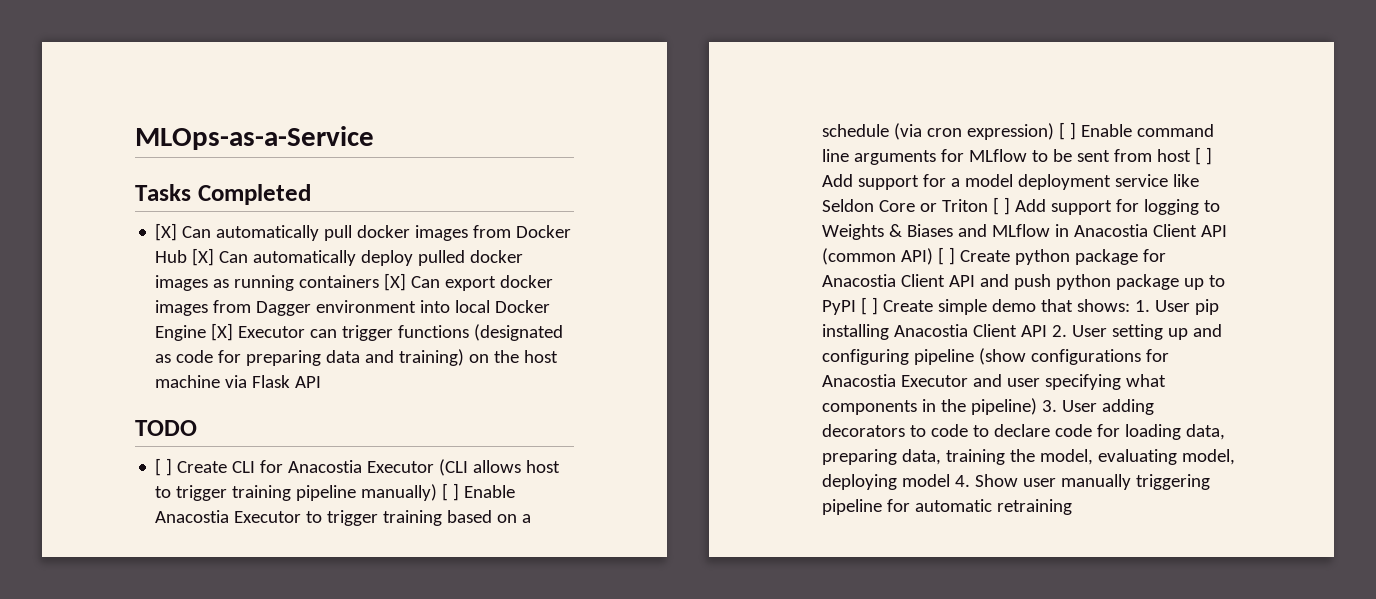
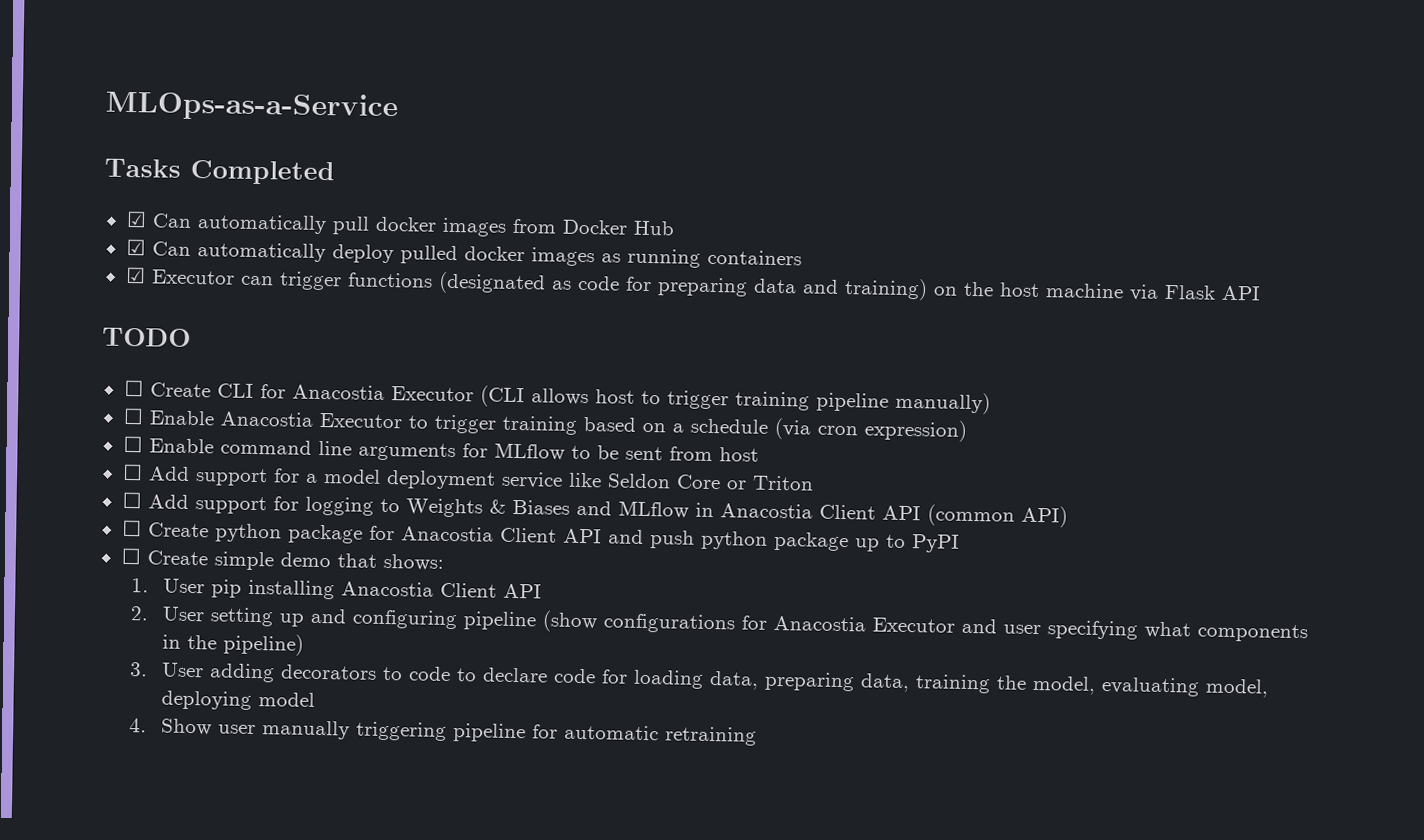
- [X] Can automatically pull docker images from Docker Hub [X] Can automatically deploy pulled docker images as running containers [X] Can export docker images from Dagger environment into local Docker Engine [X] Executor can trigger functions (designated as code for preparing data and training) on the host machine via Flask API
+ ☑ Can automatically pull docker images from Docker Hub
+ ☑ Can automatically deploy pulled docker images as running containers
+ ☑ Executor can trigger functions (designated as code for preparing data and training) on the host machine via Flask API
- [ ] Create CLI for Anacostia Executor (CLI allows host to trigger training pipeline manually) [ ] Enable Anacostia Executor to trigger training based on a schedule (via cron expression) [ ] Enable command line arguments for MLflow to be sent from host [ ] Add support for a model deployment service like Seldon Core or Triton [ ] Add support for logging to Weights & Biases and MLflow in Anacostia Client API (common API) [ ] Create python package for Anacostia Client API and push python package up to PyPI [ ] Create simple demo that shows: 1. User pip installing Anacostia Client API 2. User setting up and configuring pipeline (show configurations for Anacostia Executor and user specifying what components in the pipeline) 3. User adding decorators to code to declare code for loading data, preparing data, training the model, evaluating model, deploying model 4. Show user manually triggering pipeline for automatic retraining
+ ☐ Create CLI for Anacostia Executor (CLI allows host to trigger training pipeline manually)
+ ☐ Enable Anacostia Executor to trigger training based on a schedule (via cron expression)
+ ☐ Enable command line arguments for MLflow to be sent from host
+ ☐ Add support for a model deployment service like Seldon Core or Triton
+ ☐ Add support for logging to Weights & Biases and MLflow in Anacostia Client API (common API)
+ ☐ Create python package for Anacostia Client API and push python package up to PyPI
+ ☐ Create simple demo that shows:
+ 1. User pip installing Anacostia Client API
+ 2. User setting up and configuring pipeline (show configurations for Anacostia Executor and user specifying what components in the pipeline)
+ 3. User adding decorators to code to declare code for loading data, preparing data, training the model, evaluating model, deploying model
+ 4. Show user manually triggering pipeline for automatic retraining

